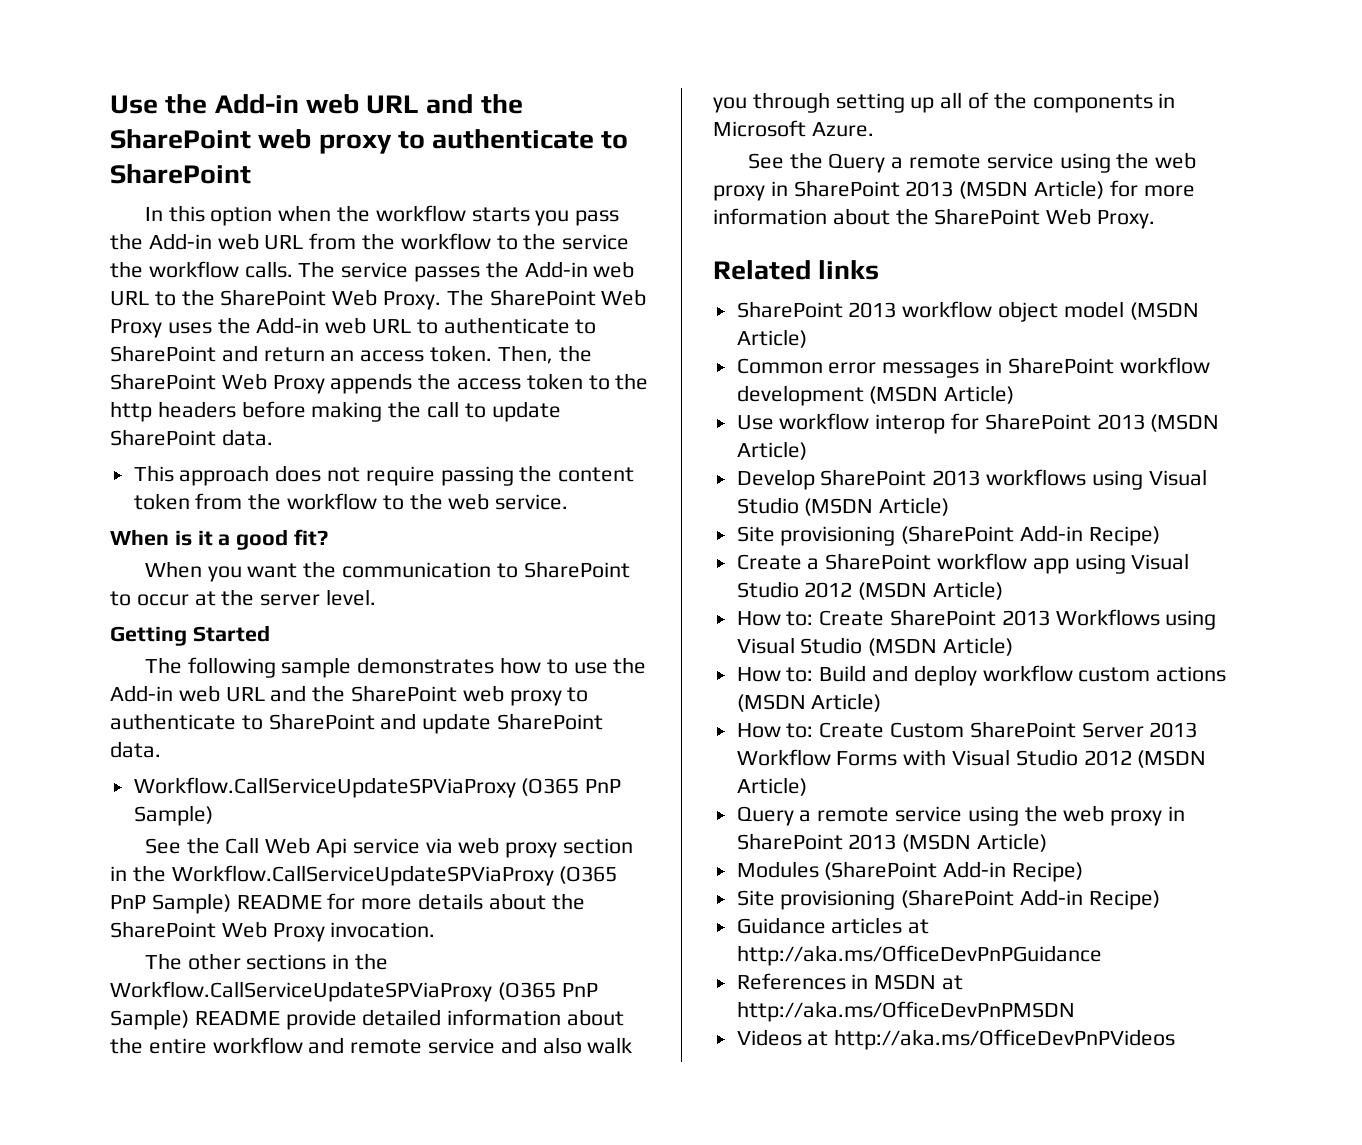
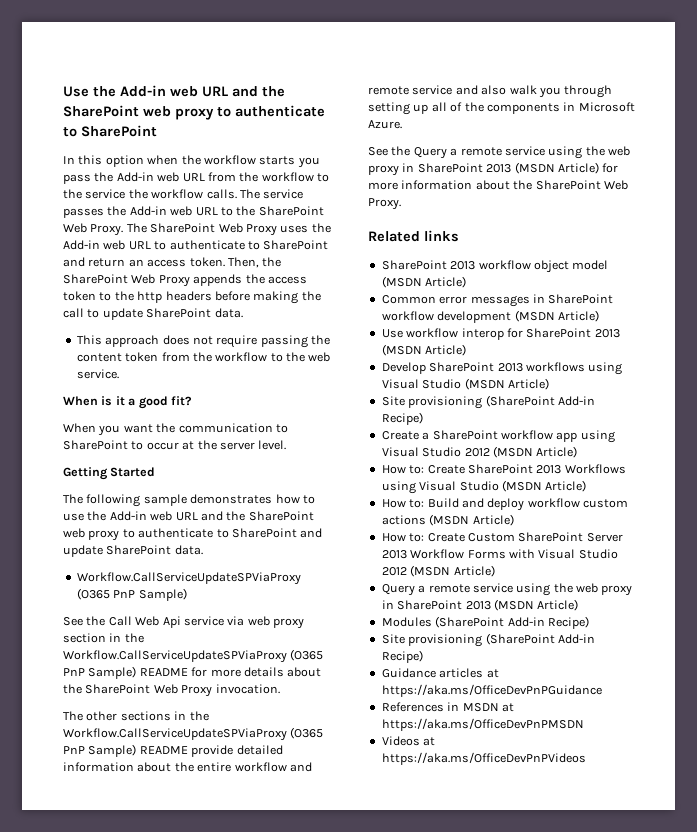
- Guidance articles at http://aka.ms/OfficeDevPnPGuidance
+ Guidance articles at https://aka.ms/OfficeDevPnPGuidance
- References in MSDN at http://aka.ms/OfficeDevPnPMSDN
+ References in MSDN at https://aka.ms/OfficeDevPnPMSDN
- Videos at http://aka.ms/OfficeDevPnPVideos
+ Videos at https://aka.ms/OfficeDevPnPVideos

